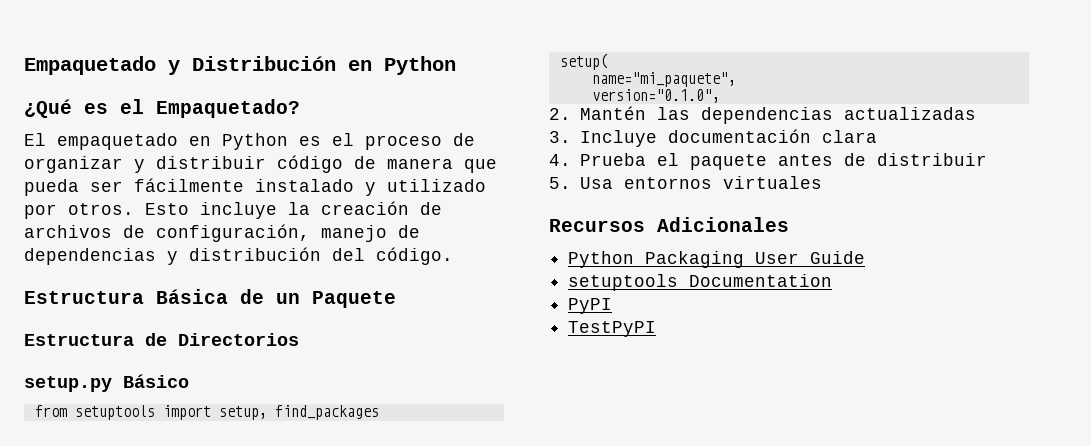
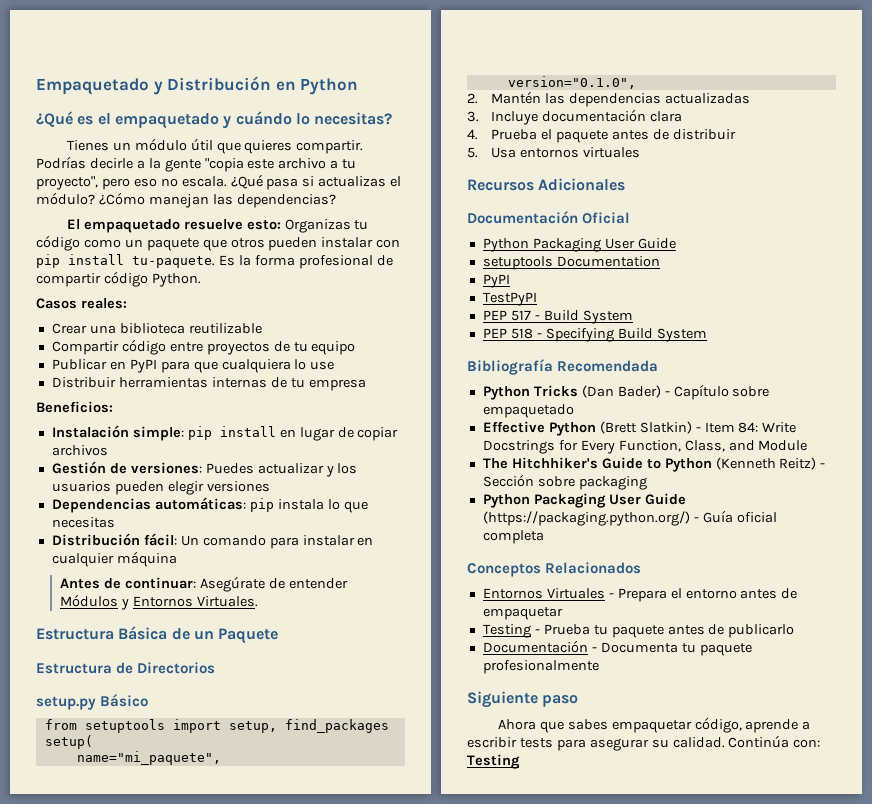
- ¿Qué es el Empaquetado?
- El empaquetado en Python es el proceso de organizar y distribuir código de manera que pueda ser fácilmente instalado y utilizado por otros. Esto incluye la creación de archivos de configuración, manejo de dependencias y distribución del código.
+ ¿Qué es el empaquetado y cuándo lo necesitas?
+ Tienes un módulo útil que quieres compartir. Podrías decirle a la gente "copia este archivo a tu proyecto", pero eso no escala. ¿Qué pasa si actualizas el módulo? ¿Cómo manejan las dependencias?
+ El empaquetado resuelve esto: Organizas tu código como un paquete que otros pueden instalar con pip install tu-paquete. Es la forma profesional de compartir código Python.
+ Casos reales:
+ Crear una biblioteca reutilizable
+ Compartir código entre proyectos de tu equipo
+ Publicar en PyPI para que cualquiera lo use
+ Distribuir herramientas internas de tu empresa
+ Beneficios:
+ Instalación simple: pip install en lugar de copiar archivos
+ Gestión de versiones: Puedes actualizar y los usuarios pueden elegir versiones
+ Dependencias automáticas: pip instala lo que necesitas
+ Distribución fácil: Un comando para instalar en cualquier máquina
+ Antes de continuar: Asegúrate de entender Módulos y Entornos Virtuales.
+ Documentación Oficial
+ PEP 517 - Build System
+ PEP 518 - Specifying Build System
+ Bibliografía Recomendada
+ Python Tricks (Dan Bader) - Capítulo sobre empaquetado
+ Effective Python (Brett Slatkin) - Item 84: Write Docstrings for Every Function, Class, and Module
+ The Hitchhiker's Guide to Python (Kenneth Reitz) - Sección sobre packaging
+ Python Packaging User Guide (https://packaging.python.org/) - Guía oficial completa
+ Conceptos Relacionados
+ Entornos Virtuales - Prepara el entorno antes de empaquetar
+ Testing - Prueba tu paquete antes de publicarlo
+ Documentación - Documenta tu paquete profesionalmente
+ Siguiente paso
+ Ahora que sabes empaquetar código, aprende a escribir tests para asegurar su calidad. Continúa con: Testing

